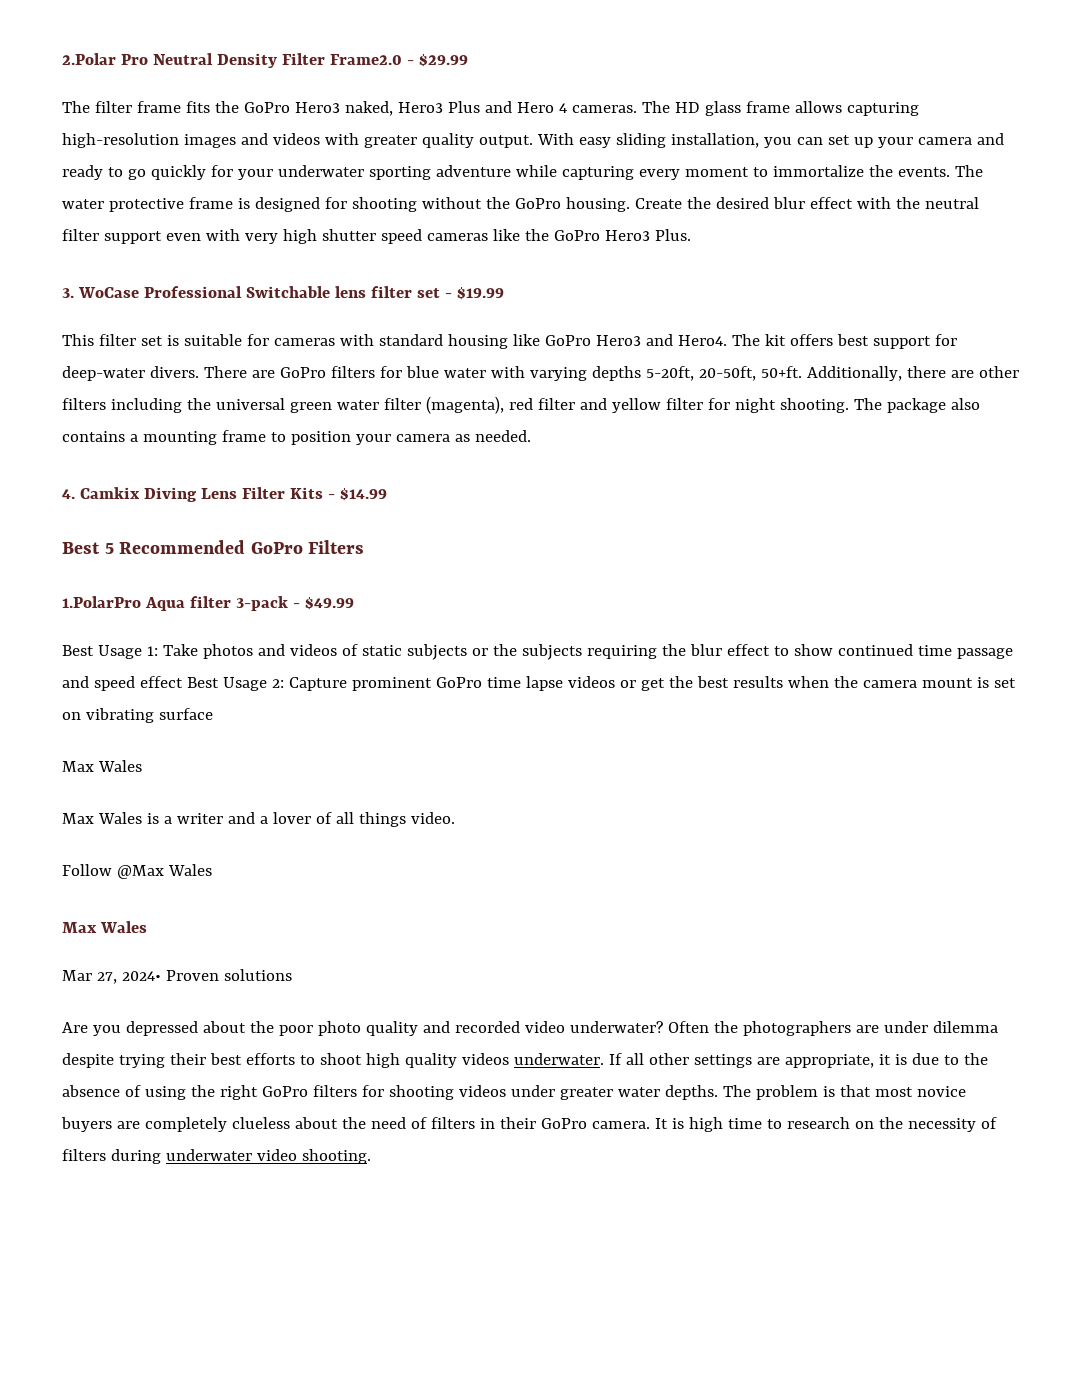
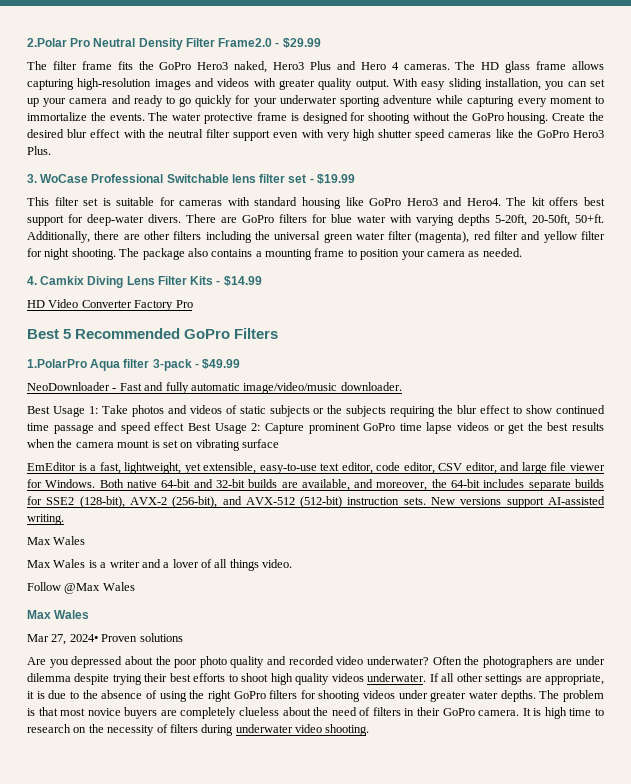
+ HD Video Converter Factory Pro
+ NeoDownloader - Fast and fully automatic image/video/music downloader.
+ EmEditor is a fast, lightweight, yet extensible, easy-to-use text editor, code editor, CSV editor, and large file viewer for Windows. Both native 64-bit and 32-bit builds are available, and moreover, the 64-bit includes separate builds for SSE2 (128-bit), AVX-2 (256-bit), and AVX-512 (512-bit) instruction sets. New versions support AI-assisted writing.

